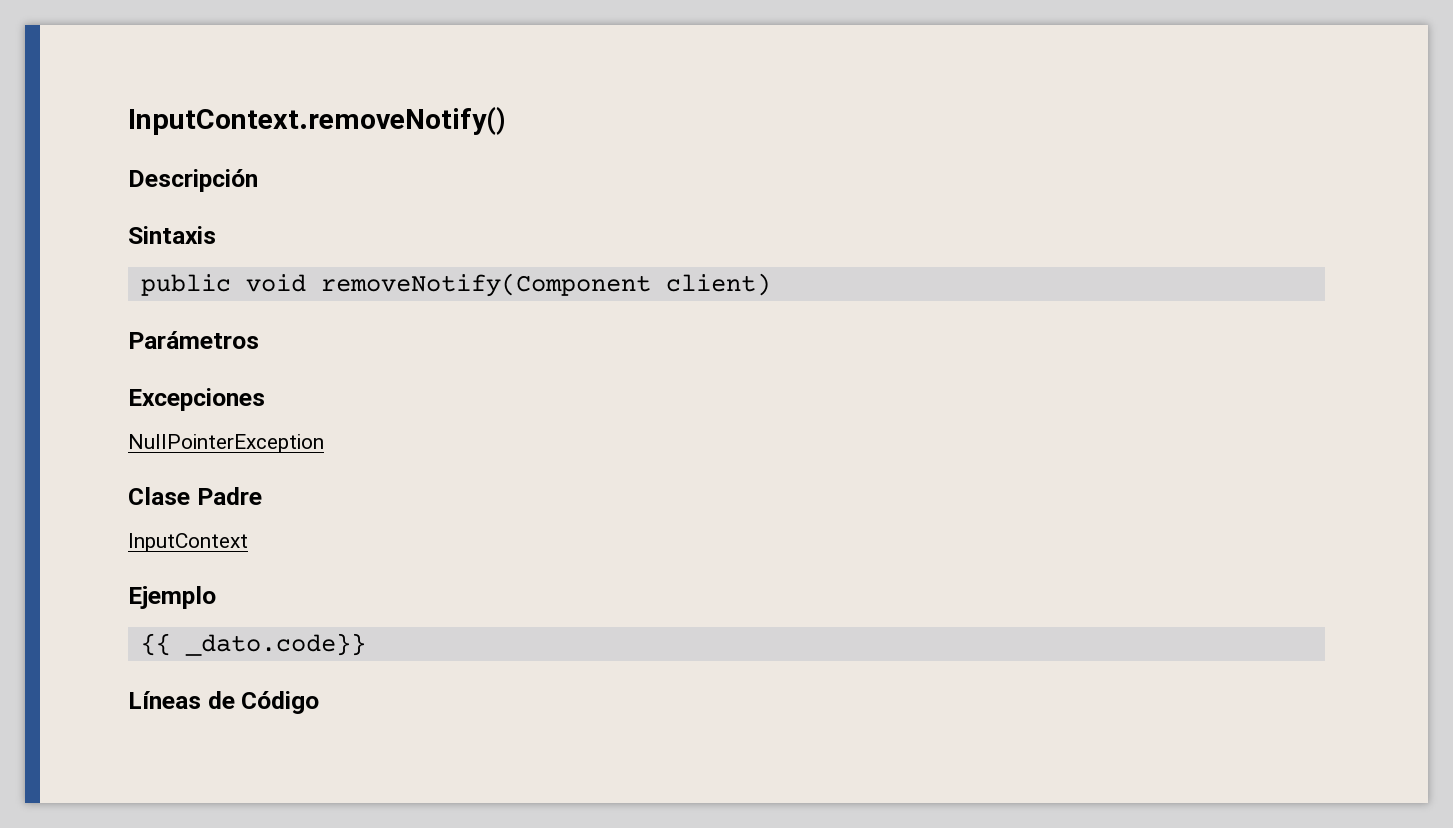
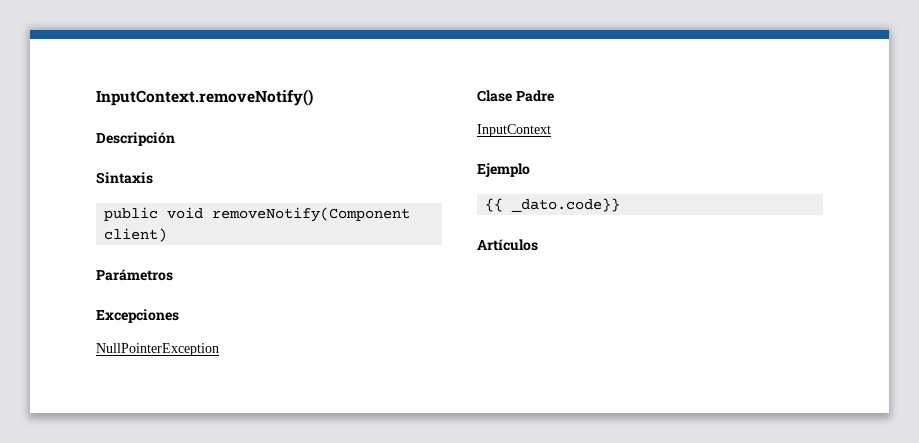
- Líneas de Código
+ Artículos

